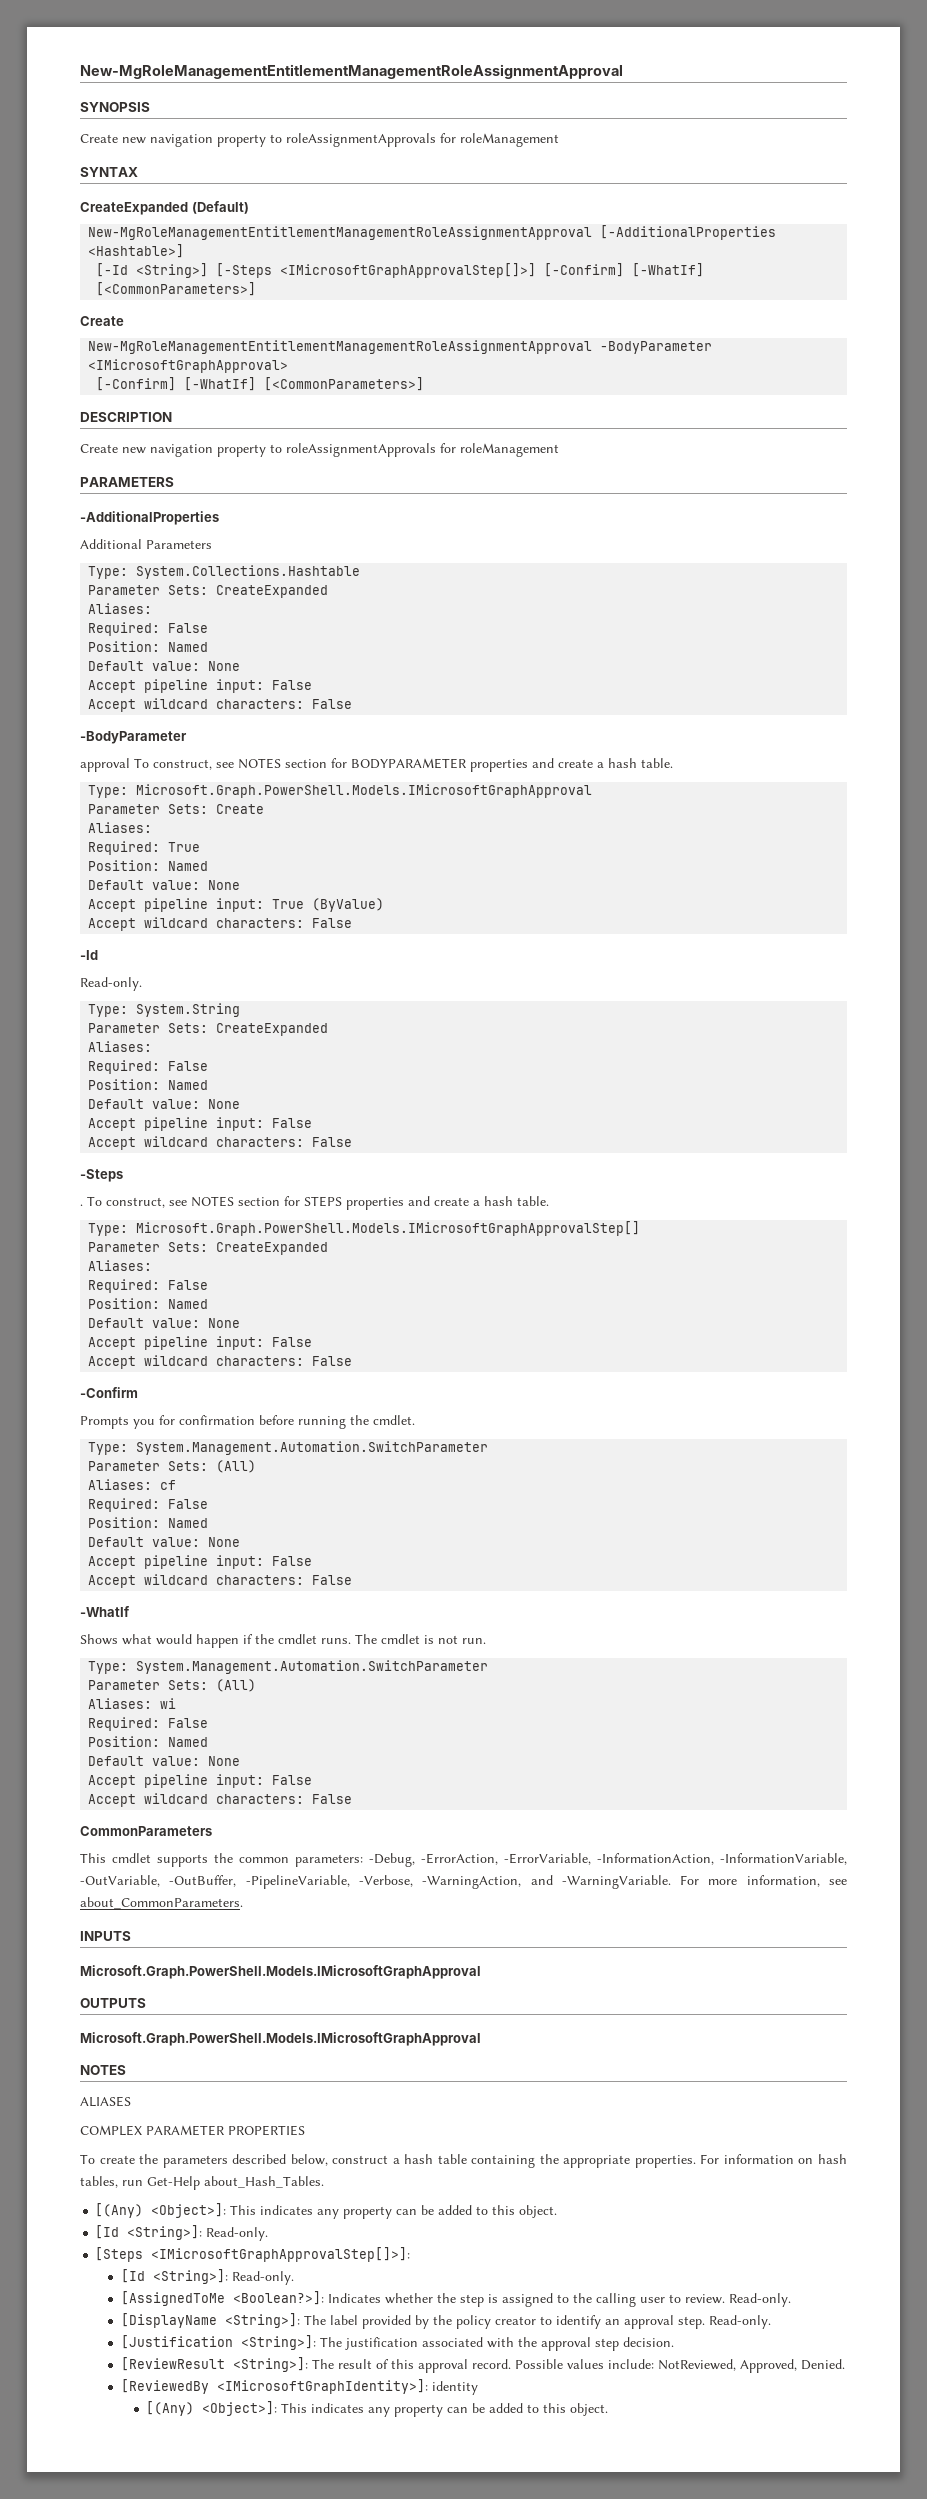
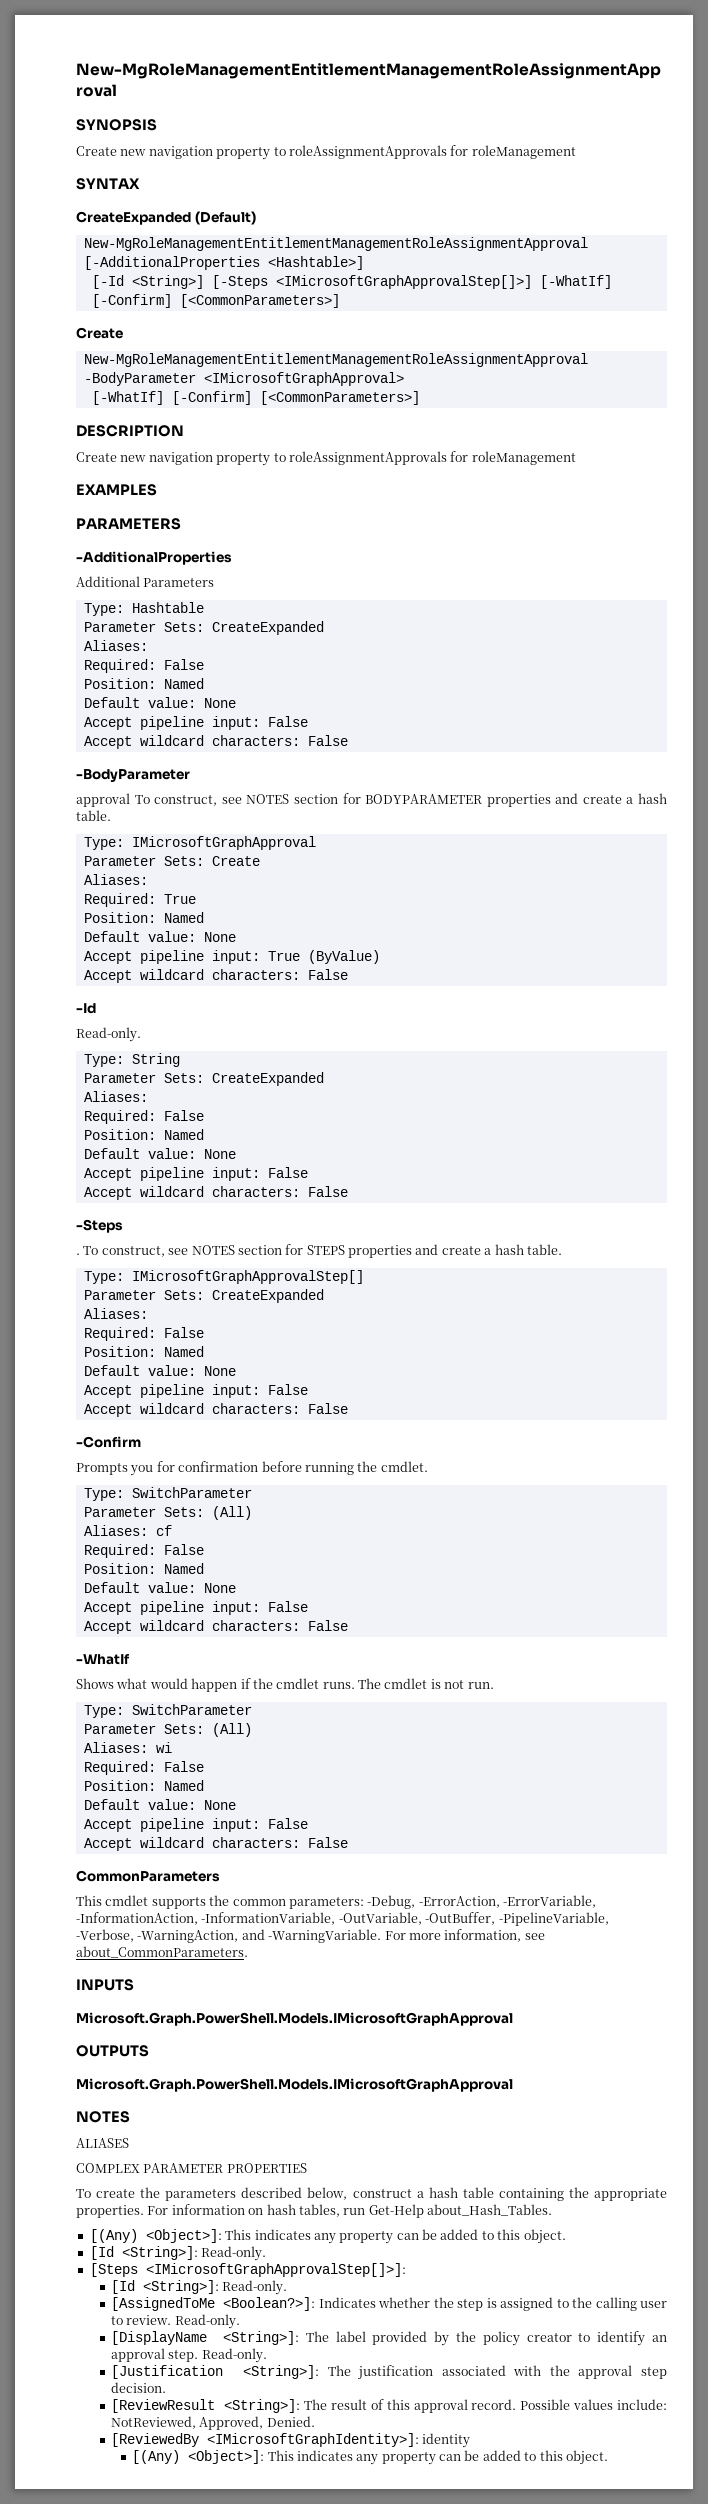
- [-Id <String>] [-Steps <IMicrosoftGraphApprovalStep[]>] [-Confirm] [-WhatIf] [<CommonParameters>]
+ [-Id <String>] [-Steps <IMicrosoftGraphApprovalStep[]>] [-WhatIf] [-Confirm] [<CommonParameters>]
  New-MgRoleManagementEntitlementManagementRoleAssignmentApproval -BodyParameter <IMicrosoftGraphApproval>
- [-Confirm] [-WhatIf] [<CommonParameters>]
+ [-WhatIf] [-Confirm] [<CommonParameters>]
+ EXAMPLES
- Type: System.Collections.Hashtable
+ Type: Hashtable
- Type: Microsoft.Graph.PowerShell.Models.IMicrosoftGraphApproval
+ Type: IMicrosoftGraphApproval
- Type: System.String
+ Type: String
- Type: Microsoft.Graph.PowerShell.Models.IMicrosoftGraphApprovalStep[]
+ Type: IMicrosoftGraphApprovalStep[]
  Prompts you for confirmation before running the cmdlet.
- Type: System.Management.Automation.SwitchParameter
+ Type: SwitchParameter
  The cmdlet is not run.
- Type: System.Management.Automation.SwitchParameter
+ Type: SwitchParameter

